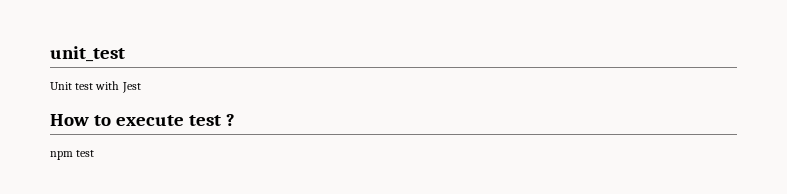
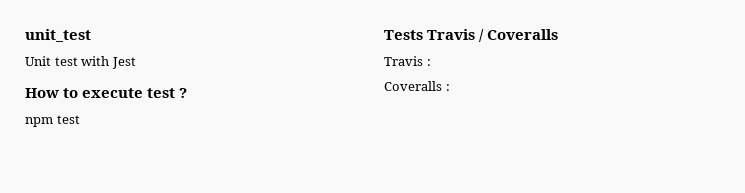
+ Tests Travis / Coveralls
+ Travis :
+ Coveralls :

